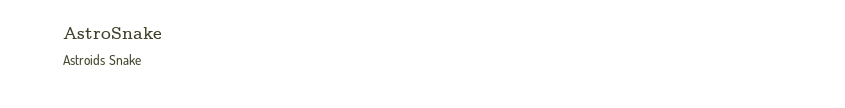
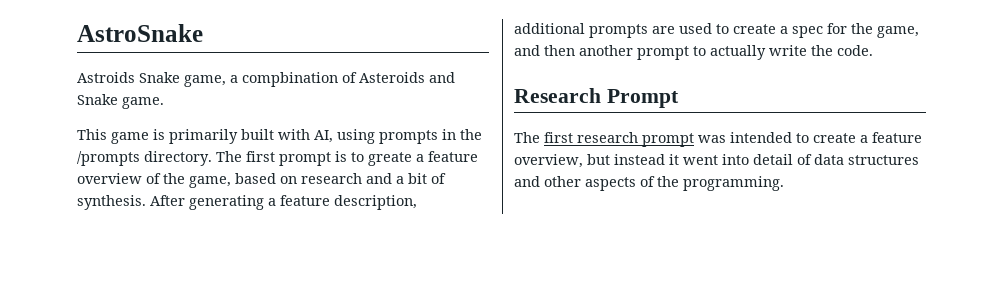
- Astroids Snake
+ Astroids Snake game, a compbination of Asteroids and Snake game.
+ This game is primarily built with AI, using prompts in the /prompts directory. The first prompt is to greate a feature overview of the game, based on research and a bit of synthesis. After generating a feature description, additional prompts are used to create a spec for the game, and then another prompt to actually write the code.
+ Research Prompt
+ The first research prompt was intended to create a feature overview, but instead it went into detail of data structures and other aspects of the programming.

